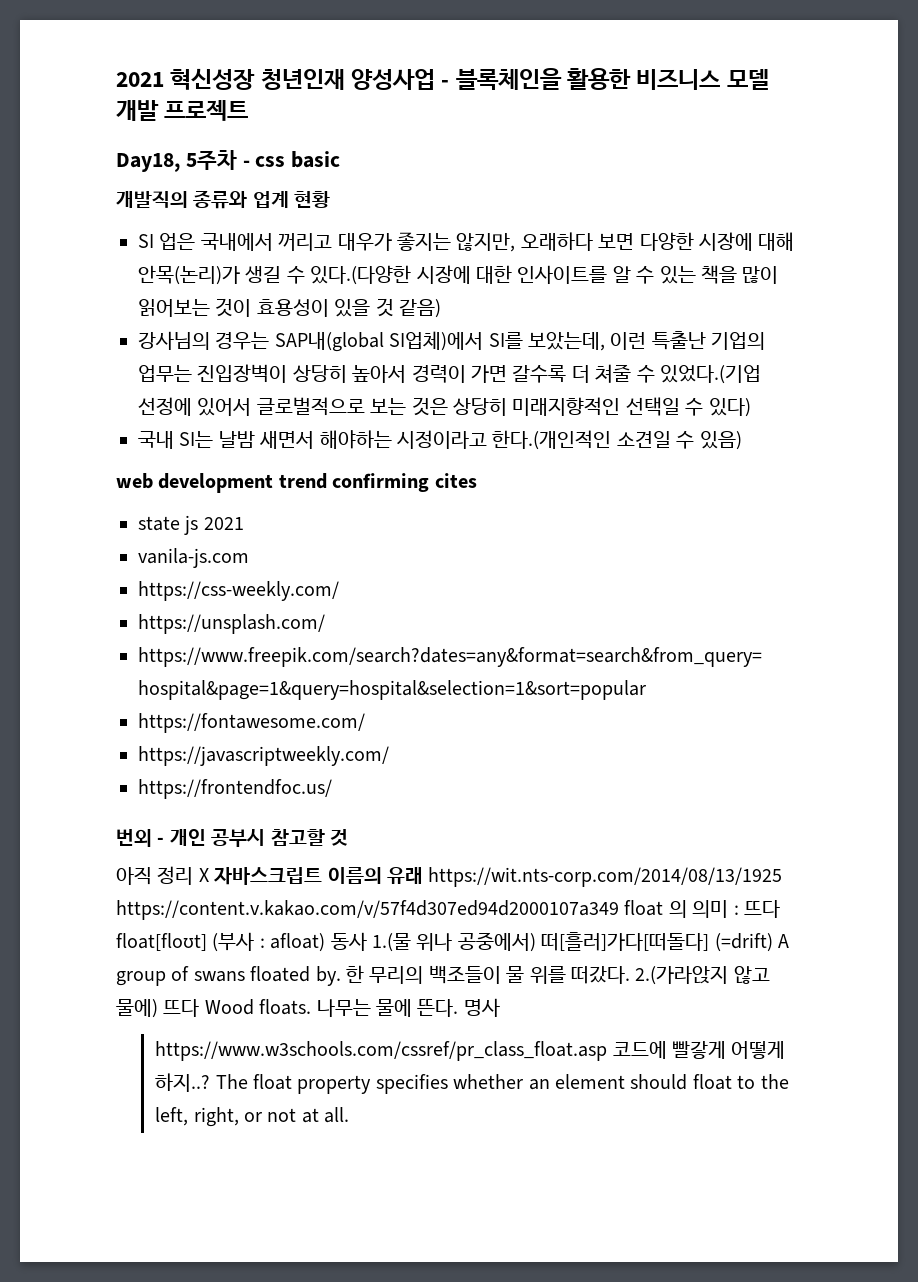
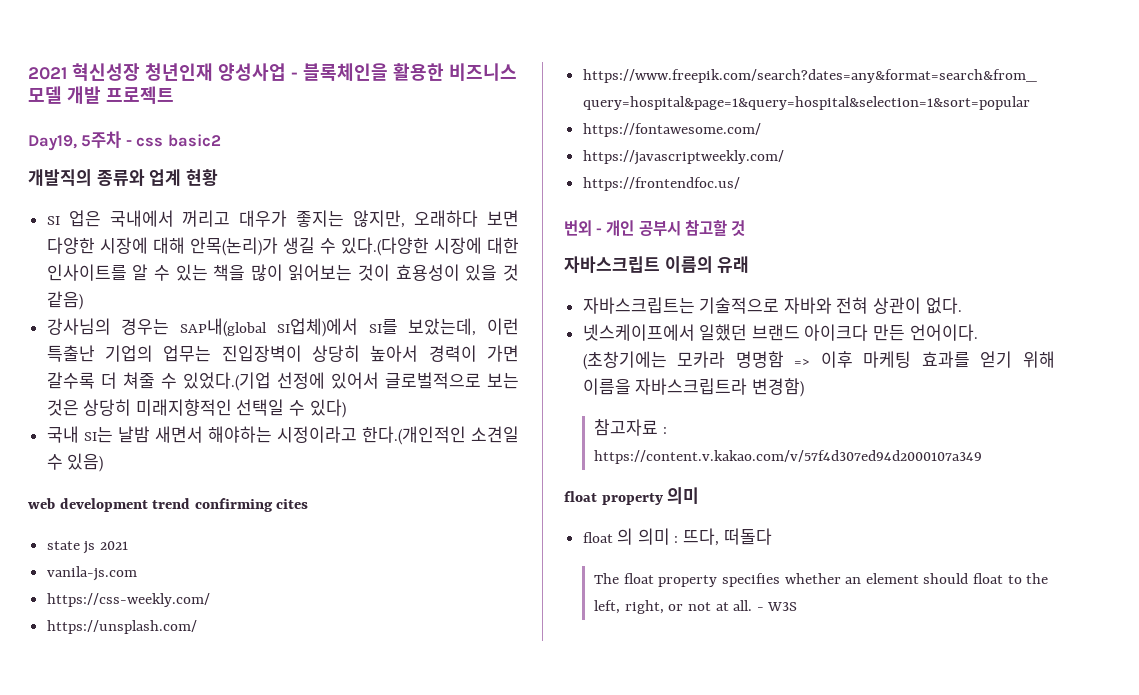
- Day18, 5주차 - css basic
+ Day19, 5주차 - css basic2
- 아직 정리 X 자바스크립트 이름의 유래 https://wit.nts-corp.com/2014/08/13/1925 https://content.v.kakao.com/v/57f4d307ed94d2000107a349 float 의 의미 : 뜨다 float[floʊt] (부사 : afloat) 동사 1.(물 위나 공중에서) 떠[흘러]가다[떠돌다] (=drift) A group of swans floated by. 한 무리의 백조들이 물 위를 떠갔다. 2.(가라앉지 않고 물에) 뜨다 Wood floats. 나무는 물에 뜬다. 명사
- https://www.w3schools.com/cssref/pr_class_float.asp 코드에 빨갛게 어떻게 하지..? The float property specifies whether an element should float to the left, right, or not at all.
+ 자바스크립트 이름의 유래
+ 자바스크립트는 기술적으로 자바와 전혀 상관이 없다.
+ 넷스케이프에서 일했던 브랜드 아이크다 만든 언어이다. (초창기에는 모카라 명명함 => 이후 마케팅 효과를 얻기 위해 이름을 자바스크립트라 변경함)
+ 참고자료 : https://content.v.kakao.com/v/57f4d307ed94d2000107a349
+ float property 의미
+ float 의 의미 : 뜨다, 떠돌다
+ The float property specifies whether an element should float to the left, right, or not at all.
+ - W3S

